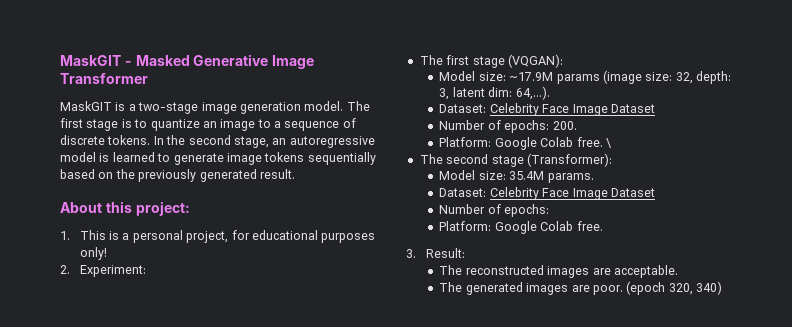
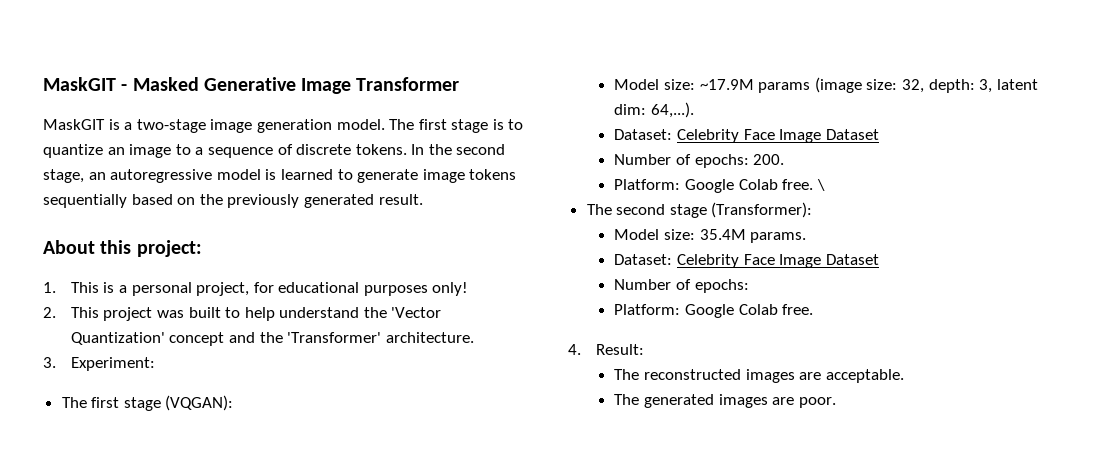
- 2. Experiment:
+ 2. This project was built to help understand the 'Vector Quantization' concept and the 'Transformer' architecture.
+ 3. Experiment:
- 3. Result:
+ 4. Result:
- (epoch 320, 340)

